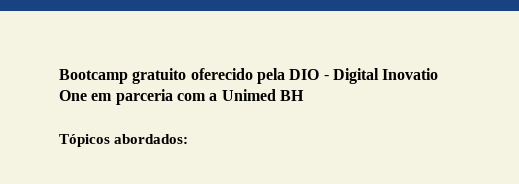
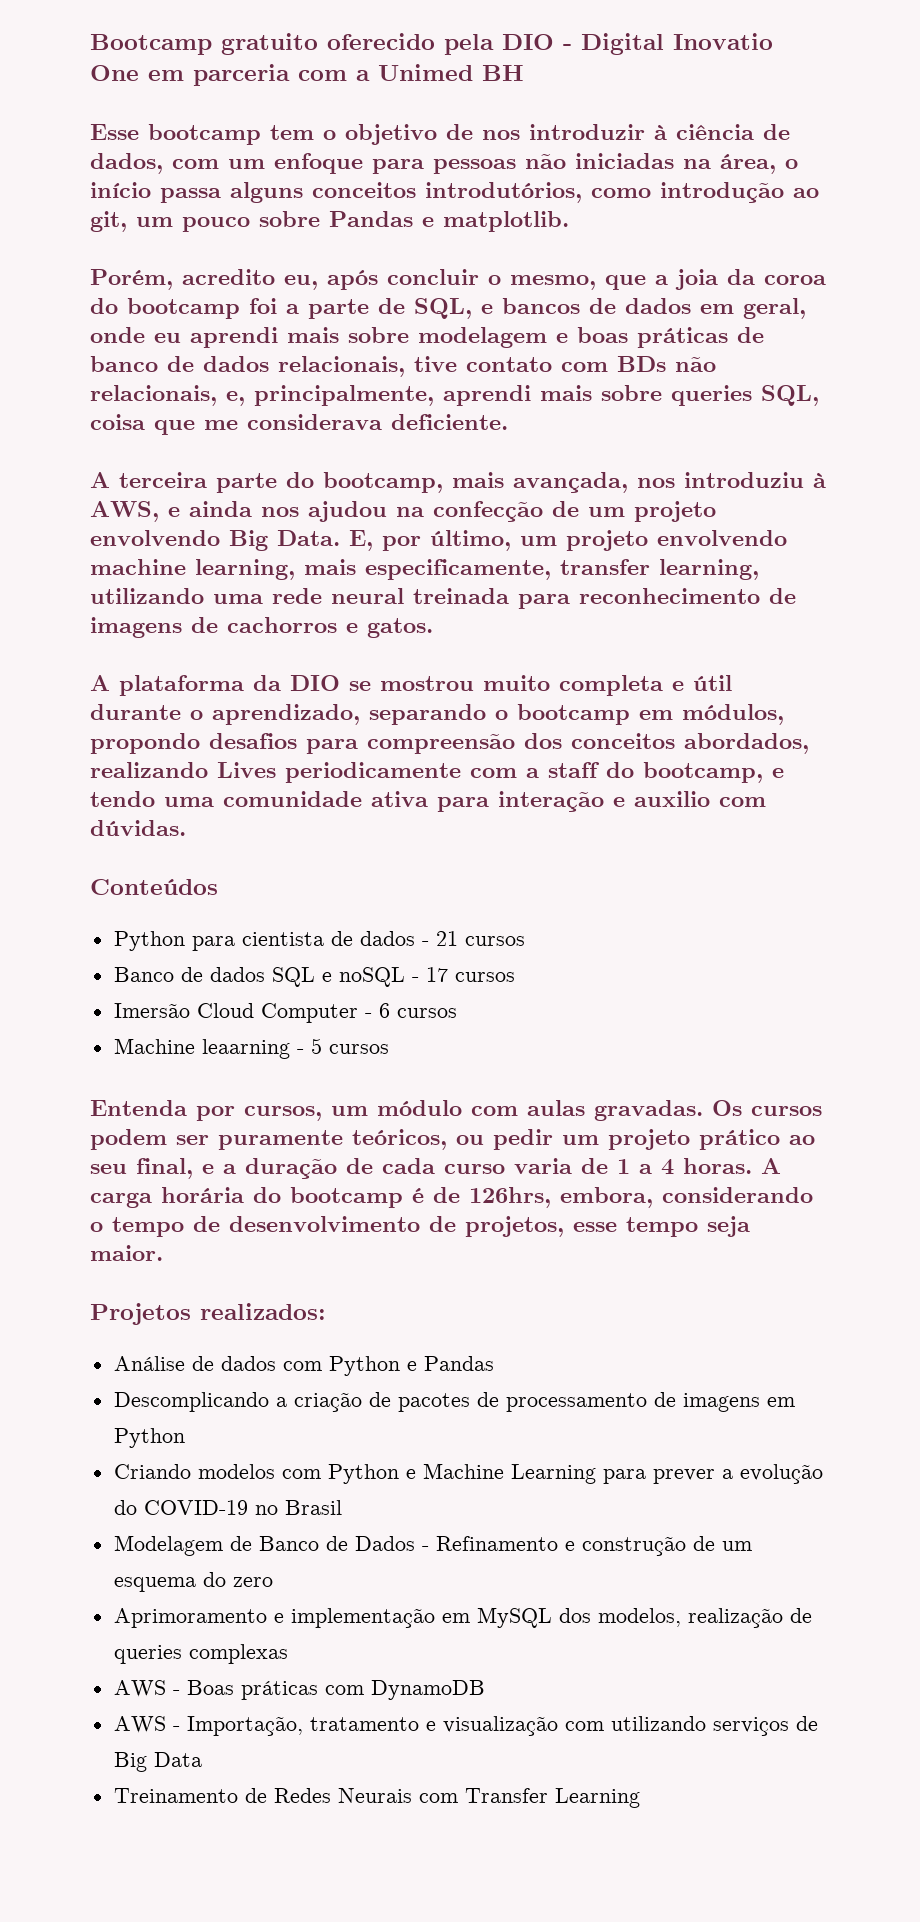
- Tópicos abordados:
+ Esse bootcamp tem o objetivo de nos introduzir à ciência de dados, com um enfoque para pessoas não iniciadas na área, o início passa alguns conceitos introdutórios, como introdução ao git, um pouco sobre Pandas e matplotlib.
+ Porém, acredito eu, após concluir o mesmo, que a joia da coroa do bootcamp foi a parte de SQL, e bancos de dados em geral, onde eu aprendi mais sobre modelagem e boas práticas de banco de dados relacionais, tive contato com BDs não relacionais, e, principalmente, aprendi mais sobre queries SQL, coisa que me considerava deficiente.
+ A terceira parte do bootcamp, mais avançada, nos introduziu à AWS, e ainda nos ajudou na confecção de um projeto envolvendo Big Data. E, por último, um projeto envolvendo machine learning, mais especificamente, transfer learning, utilizando uma rede neural treinada para reconhecimento de imagens de cachorros e gatos.
+ A plataforma da DIO se mostrou muito completa e útil durante o aprendizado, separando o bootcamp em módulos, propondo desafios para compreensão dos conceitos abordados, realizando Lives periodicamente com a staff do bootcamp, e tendo uma comunidade ativa para interação e auxilio com dúvidas.
+ Conteúdos
+ Python para cientista de dados - 21 cursos
+ Banco de dados SQL e noSQL - 17 cursos
+ Imersão Cloud Computer - 6 cursos
+ Machine leaarning - 5 cursos
+ Entenda por cursos, um módulo com aulas gravadas. Os cursos podem ser puramente teóricos, ou pedir um projeto prático ao seu final, e a duração de cada curso varia de 1 a 4 horas. A carga horária do bootcamp é de 126hrs, embora, considerando o tempo de desenvolvimento de projetos, esse tempo seja maior.
+ Projetos realizados:
+ Análise de dados com Python e Pandas
+ Descomplicando a criação de pacotes de processamento de imagens em Python
+ Criando modelos com Python e Machine Learning para prever a evolução do COVID-19 no Brasil
+ Modelagem de Banco de Dados - Refinamento e construção de um esquema do zero
+ Aprimoramento e implementação em MySQL dos modelos, realização de queries complexas
+ AWS - Boas práticas com DynamoDB
+ AWS - Importação, tratamento e visualização com utilizando serviços de Big Data
+ Treinamento de Redes Neurais com Transfer Learning

